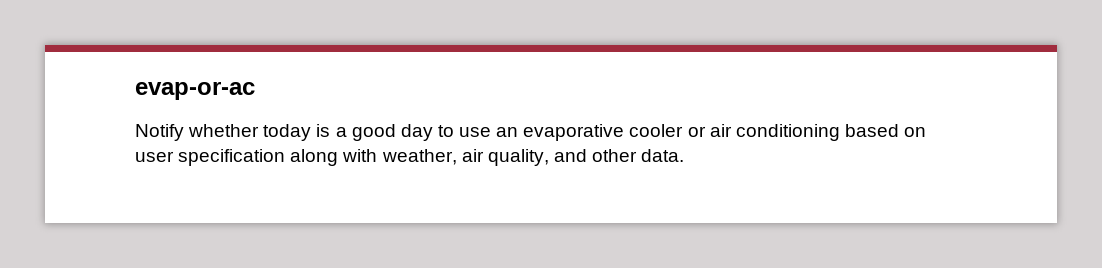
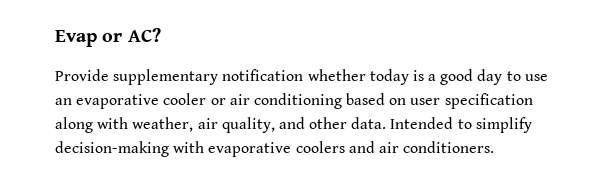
- evap-or-ac
- Notify whether today is a good day to use an evaporative cooler or air conditioning based on user specification along with weather, air quality, and other data.
+ Evap or AC?
+ Provide supplementary notification whether today is a good day to use an evaporative cooler or air conditioning based on user specification along with weather, air quality, and other data.
+ Intended to simplify decision-making with evaporative coolers and air conditioners.

